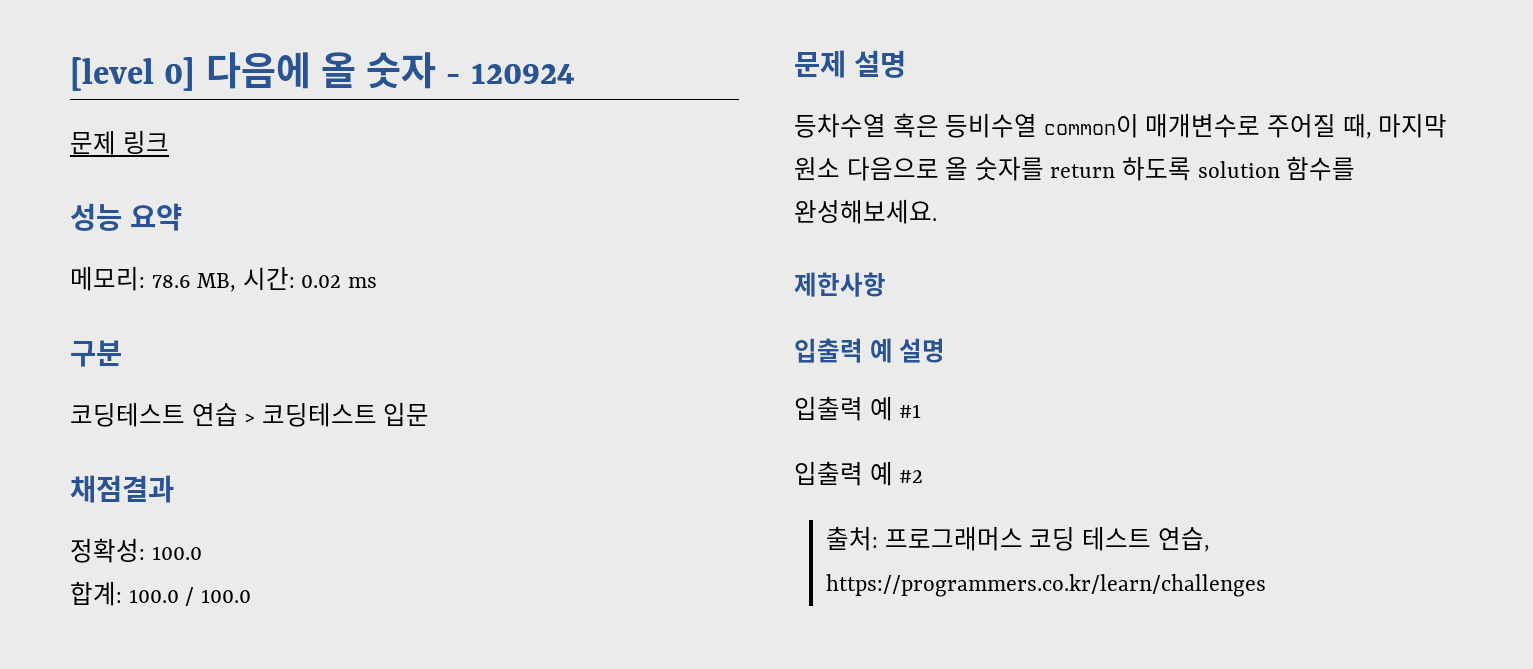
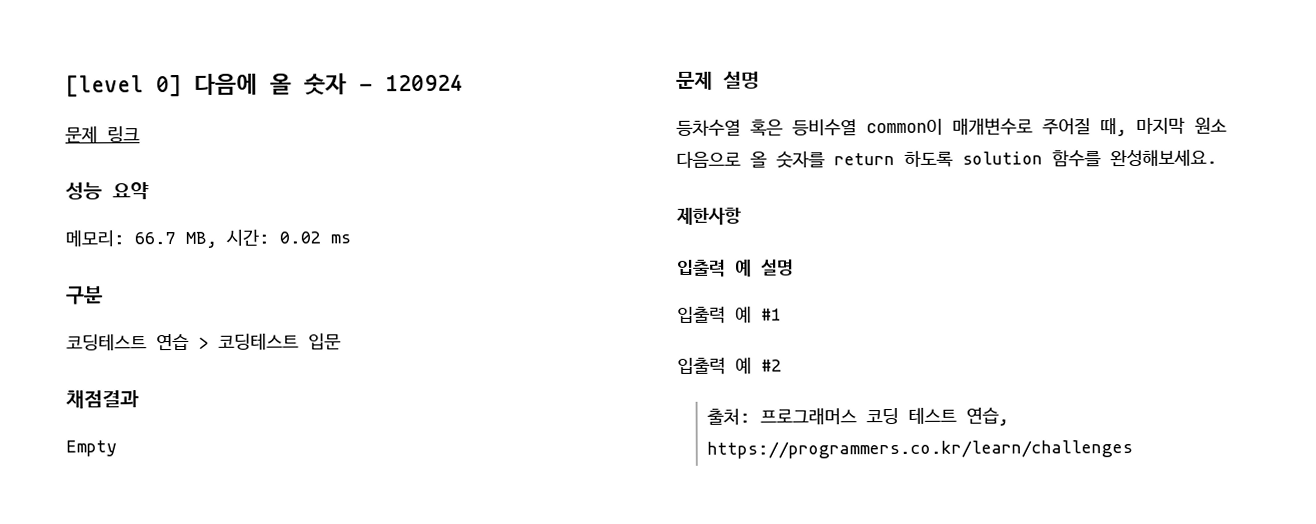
- 메모리: 78.6 MB, 시간: 0.02 ms
+ 메모리: 66.7 MB, 시간: 0.02 ms
- 정확성: 100.0
- 합계: 100.0 / 100.0
+ Empty

